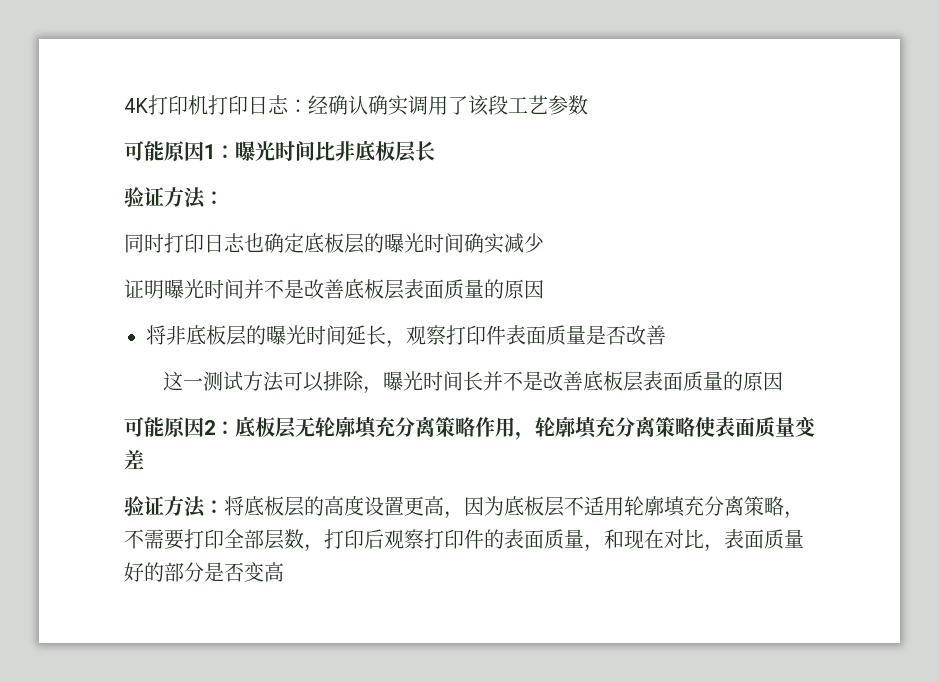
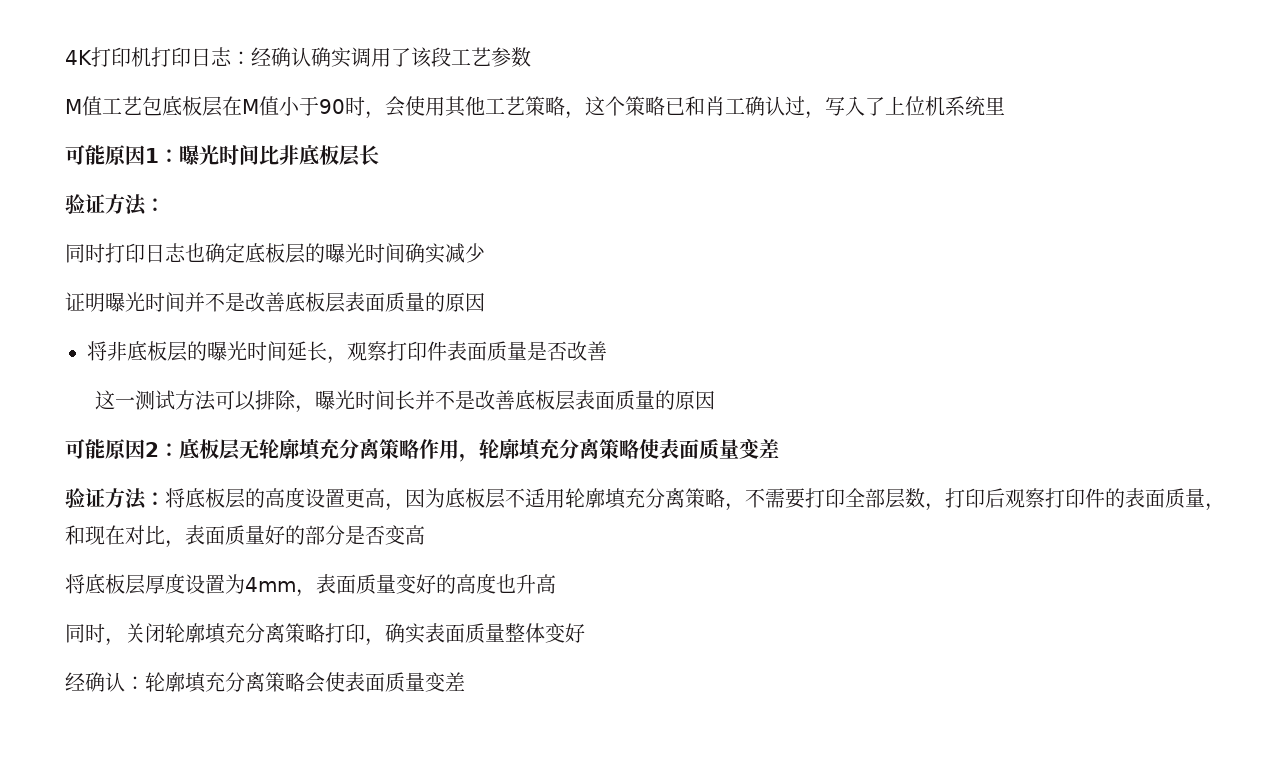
+ M值工艺包底板层在M值小于90时，会使用其他工艺策略，这个策略已和肖工确认过，写入了上位机系统里
+ 将底板层厚度设置为4mm，表面质量变好的高度也升高
+ 同时，关闭轮廓填充分离策略打印，确实表面质量整体变好
+ 经确认：轮廓填充分离策略会使表面质量变差

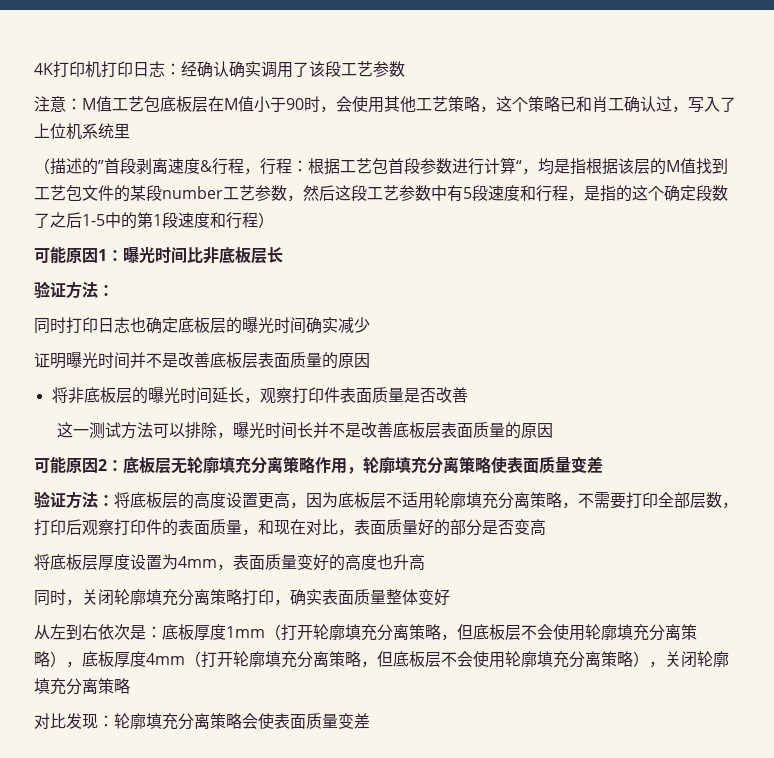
- M值工艺包底板层在M值小于90时，会使用其他工艺策略，这个策略已和肖工确认过，写入了上位机系统里
+ 注意：M值工艺包底板层在M值小于90时，会使用其他工艺策略，这个策略已和肖工确认过，写入了上位机系统里
+ （描述的”首段剥离速度&行程，行程：根据工艺包首段参数进行计算“，均是指根据该层的M值找到工艺包文件的某段number工艺参数，然后这段工艺参数中有5段速度和行程，是指的这个确定段数了之后1-5中的第1段速度和行程）
- 经确认：轮廓填充分离策略会使表面质量变差
+ 从左到右依次是：底板厚度1mm（打开轮廓填充分离策略，但底板层不会使用轮廓填充分离策略），底板厚度4mm（打开轮廓填充分离策略，但底板层不会使用轮廓填充分离策略），关闭轮廓填充分离策略
+ 对比发现：轮廓填充分离策略会使表面质量变差

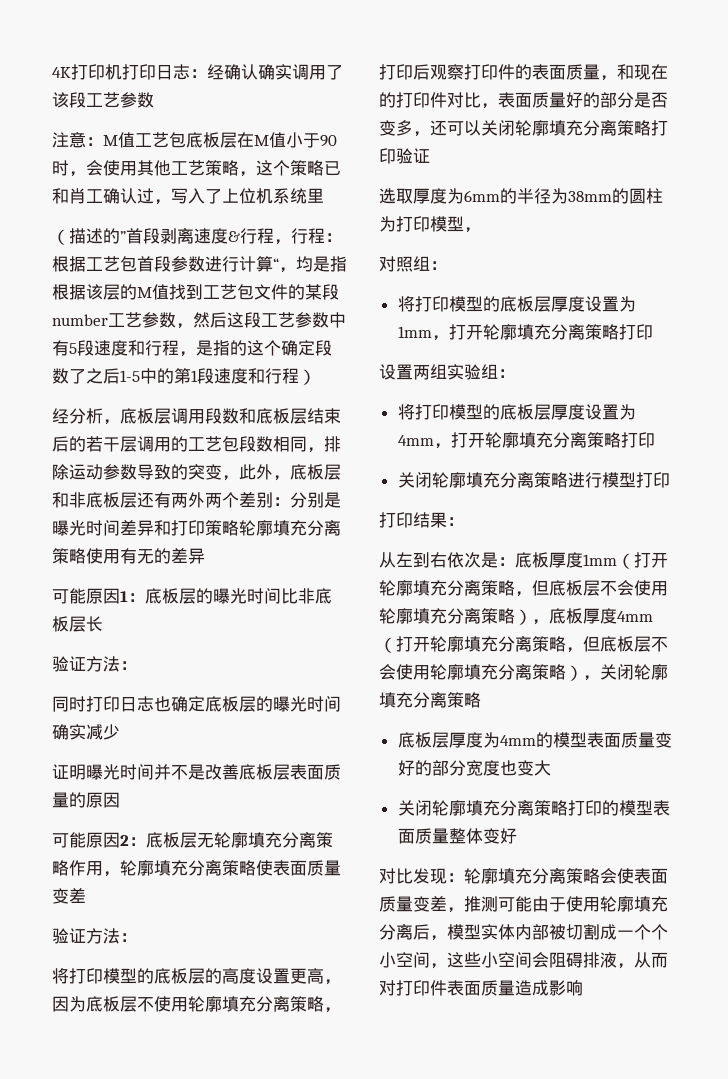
+ 经分析，底板层调用段数和底板层结束后的若干层调用的工艺包段数相同，排除运动参数导致的突变，此外，底板层和非底板层还有两外两个差别：分别是曝光时间差异和打印策略轮廓填充分离策略使用有无的差异
- 可能原因1：曝光时间比非底板层长
+ 可能原因1：底板层的曝光时间比非底板层长
- 将非底板层的曝光时间延长，观察打印件表面质量是否改善
- 这一测试方法可以排除，曝光时间长并不是改善底板层表面质量的原因
  可能原因2：底板层无轮廓填充分离策略作用，轮廓填充分离策略使表面质量变差
- 验证方法：将底板层的高度设置更高，因为底板层不适用轮廓填充分离策略，不需要打印全部层数，打印后观察打印件的表面质量，和现在对比，表面质量好的部分是否变高
- 将底板层厚度设置为4mm，表面质量变好的高度也升高
- 同时，关闭轮廓填充分离策略打印，确实表面质量整体变好
+ 验证方法：
+ 将打印模型的底板层的高度设置更高，因为底板层不使用轮廓填充分离策略，打印后观察打印件的表面质量，和现在的打印件对比，表面质量好的部分是否变多，还可以关闭轮廓填充分离策略打印验证
+ 选取厚度为6mm的半径为38mm的圆柱为打印模型，
+ 对照组：
+ 将打印模型的底板层厚度设置为1mm，打开轮廓填充分离策略打印
+ 设置两组实验组：
+ 将打印模型的底板层厚度设置为4mm，打开轮廓填充分离策略打印
+ 关闭轮廓填充分离策略进行模型打印
+ 打印结果：
+ 底板层厚度为4mm的模型表面质量变好的部分宽度也变大
+ 关闭轮廓填充分离策略打印的模型表面质量整体变好
- 对比发现：轮廓填充分离策略会使表面质量变差
+ 对比发现：轮廓填充分离策略会使表面质量变差，推测可能由于使用轮廓填充分离后，模型实体内部被切割成一个个小空间，这些小空间会阻碍排液，从而对打印件表面质量造成影响

